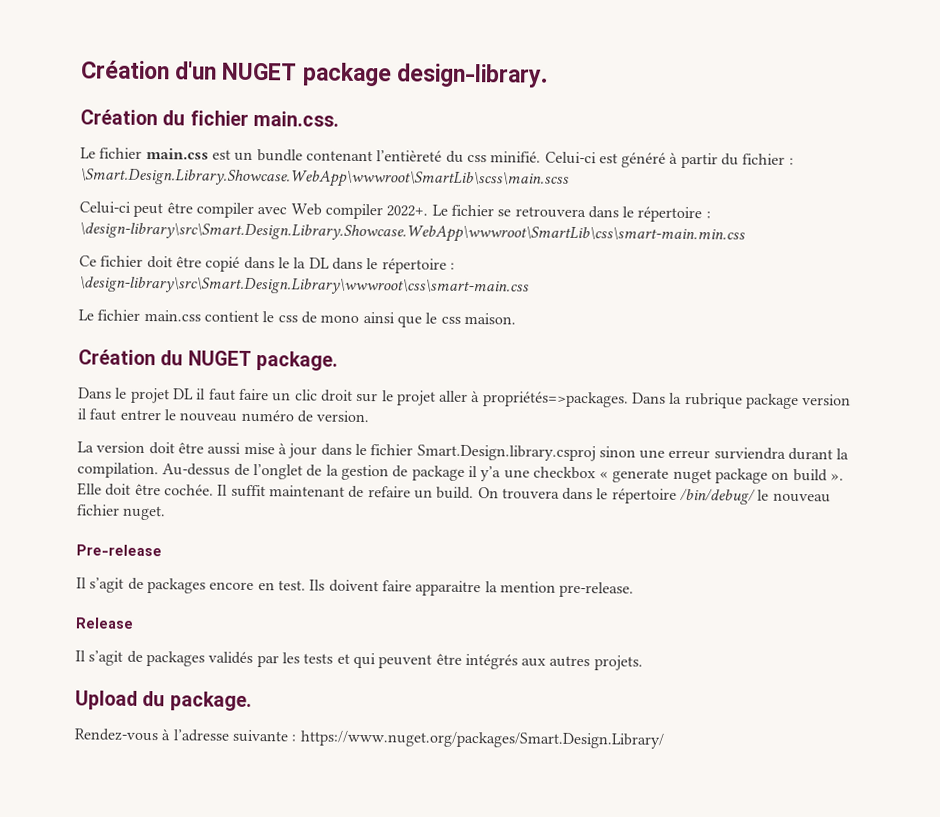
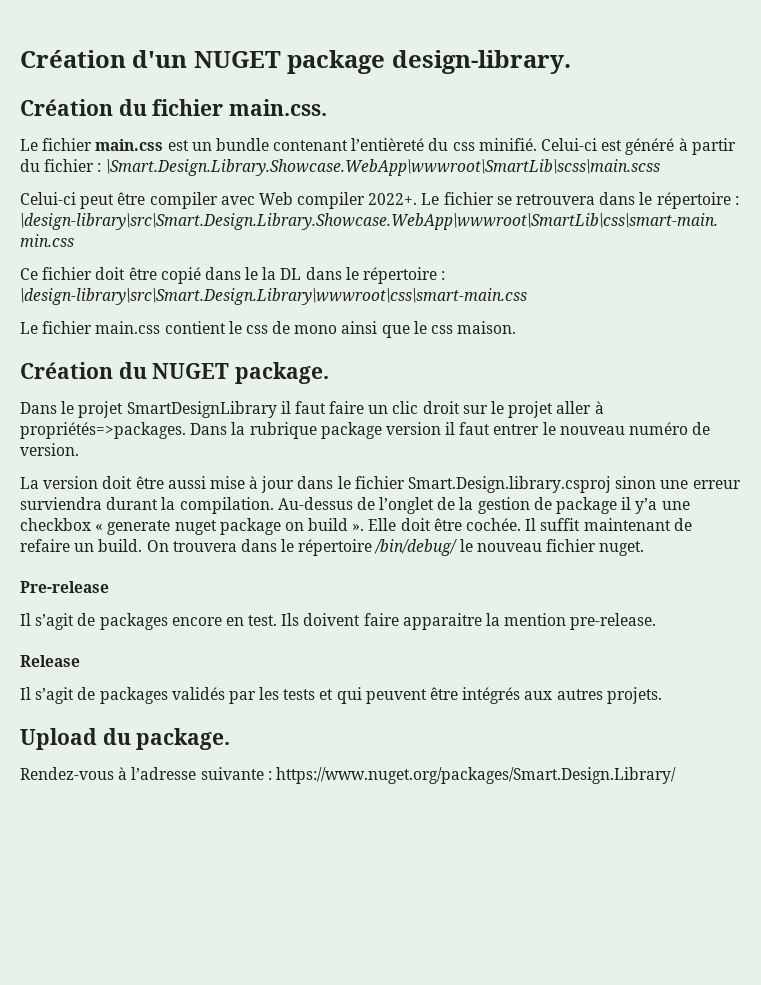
- Dans le projet DL il faut faire un clic droit sur le projet aller à propriétés=>packages.
+ Dans le projet SmartDesignLibrary il faut faire un clic droit sur le projet aller à propriétés=>packages.

